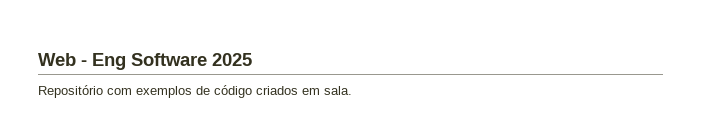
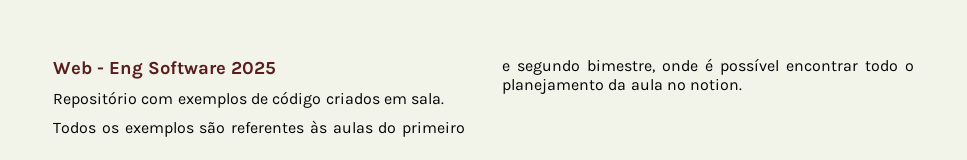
+ Todos os exemplos são referentes às aulas do primeiro e segundo bimestre, onde é possível encontrar todo o planejamento da aula no notion.

